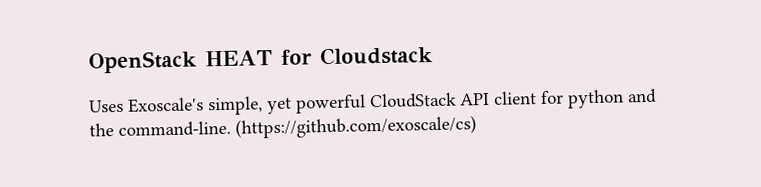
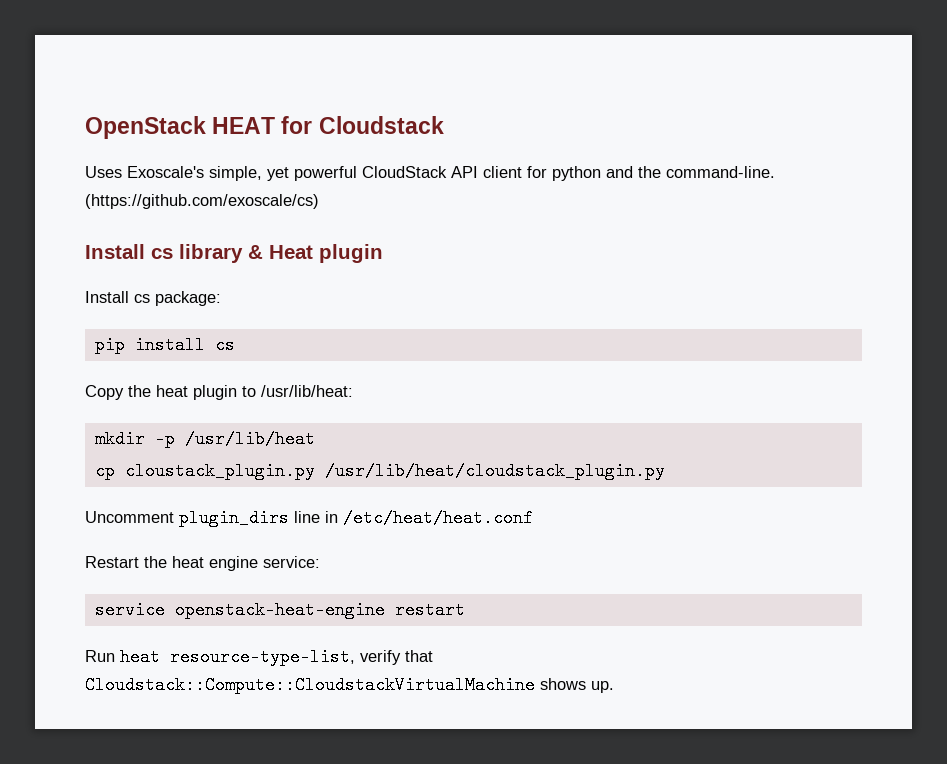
+ Install cs library & Heat plugin
+ Install cs package:
+ pip install cs
+ Copy the heat plugin to /usr/lib/heat:
+ mkdir -p /usr/lib/heat
+ cp cloustack_plugin.py /usr/lib/heat/cloudstack_plugin.py
+ Uncomment plugin_dirs line in /etc/heat/heat.conf
+ Restart the heat engine service:
+ service openstack-heat-engine restart
+ Run heat resource-type-list, verify that Cloudstack::Compute::CloudstackVirtualMachine shows up.

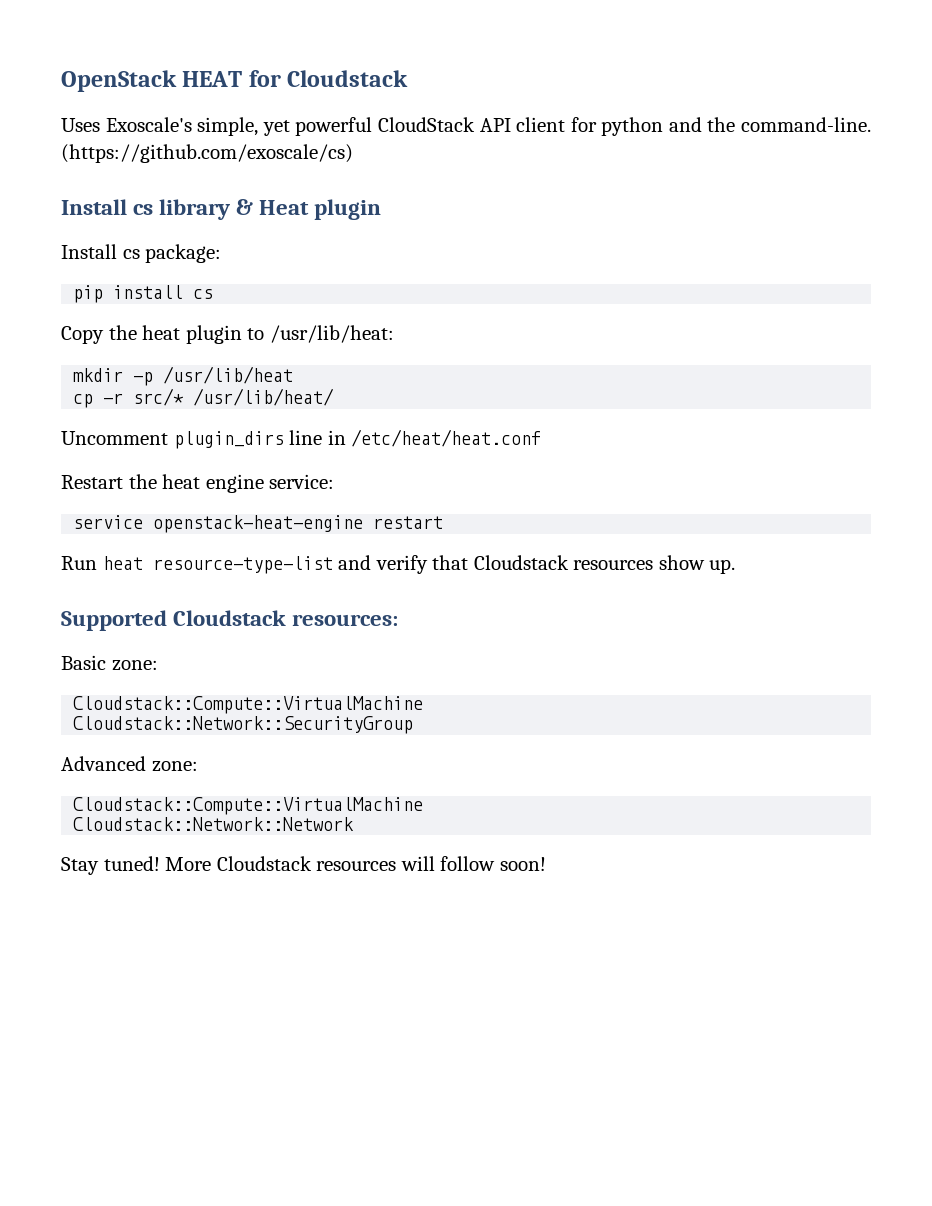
- cp cloustack_plugin.py /usr/lib/heat/cloudstack_plugin.py
+ cp -r src/* /usr/lib/heat/
- Run heat resource-type-list, verify that Cloudstack::Compute::CloudstackVirtualMachine shows up.
+ Run heat resource-type-list and verify that Cloudstack resources show up.
+ Supported Cloudstack resources:
+ Basic zone:
+ Cloudstack::Compute::VirtualMachine
+ Cloudstack::Network::SecurityGroup
+ Advanced zone:
+ Cloudstack::Compute::VirtualMachine
+ Cloudstack::Network::Network
+ Stay tuned! More Cloudstack resources will follow soon!

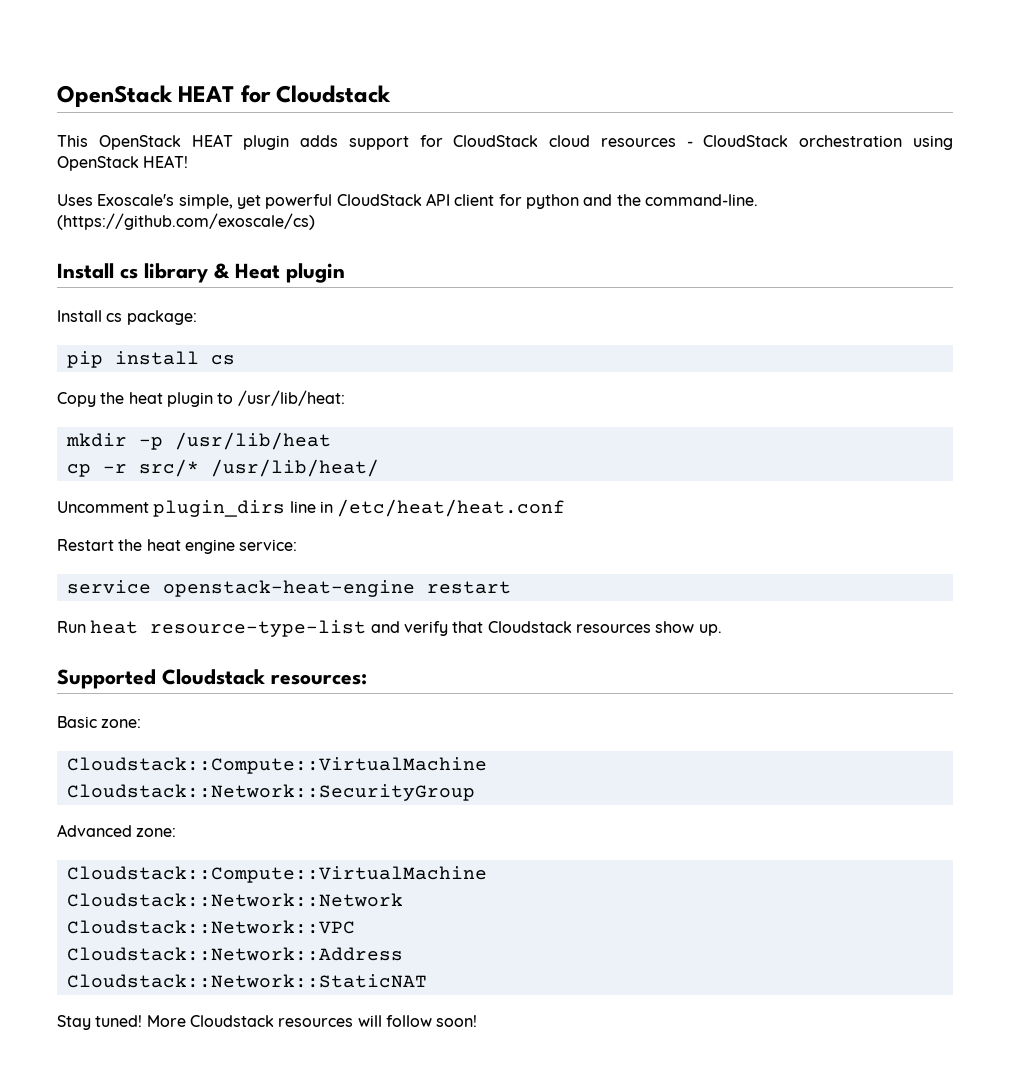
+ This OpenStack HEAT plugin adds support for CloudStack cloud resources - CloudStack orchestration using OpenStack HEAT!
+ Cloudstack::Network::VPC
+ Cloudstack::Network::Address
+ Cloudstack::Network::StaticNAT

